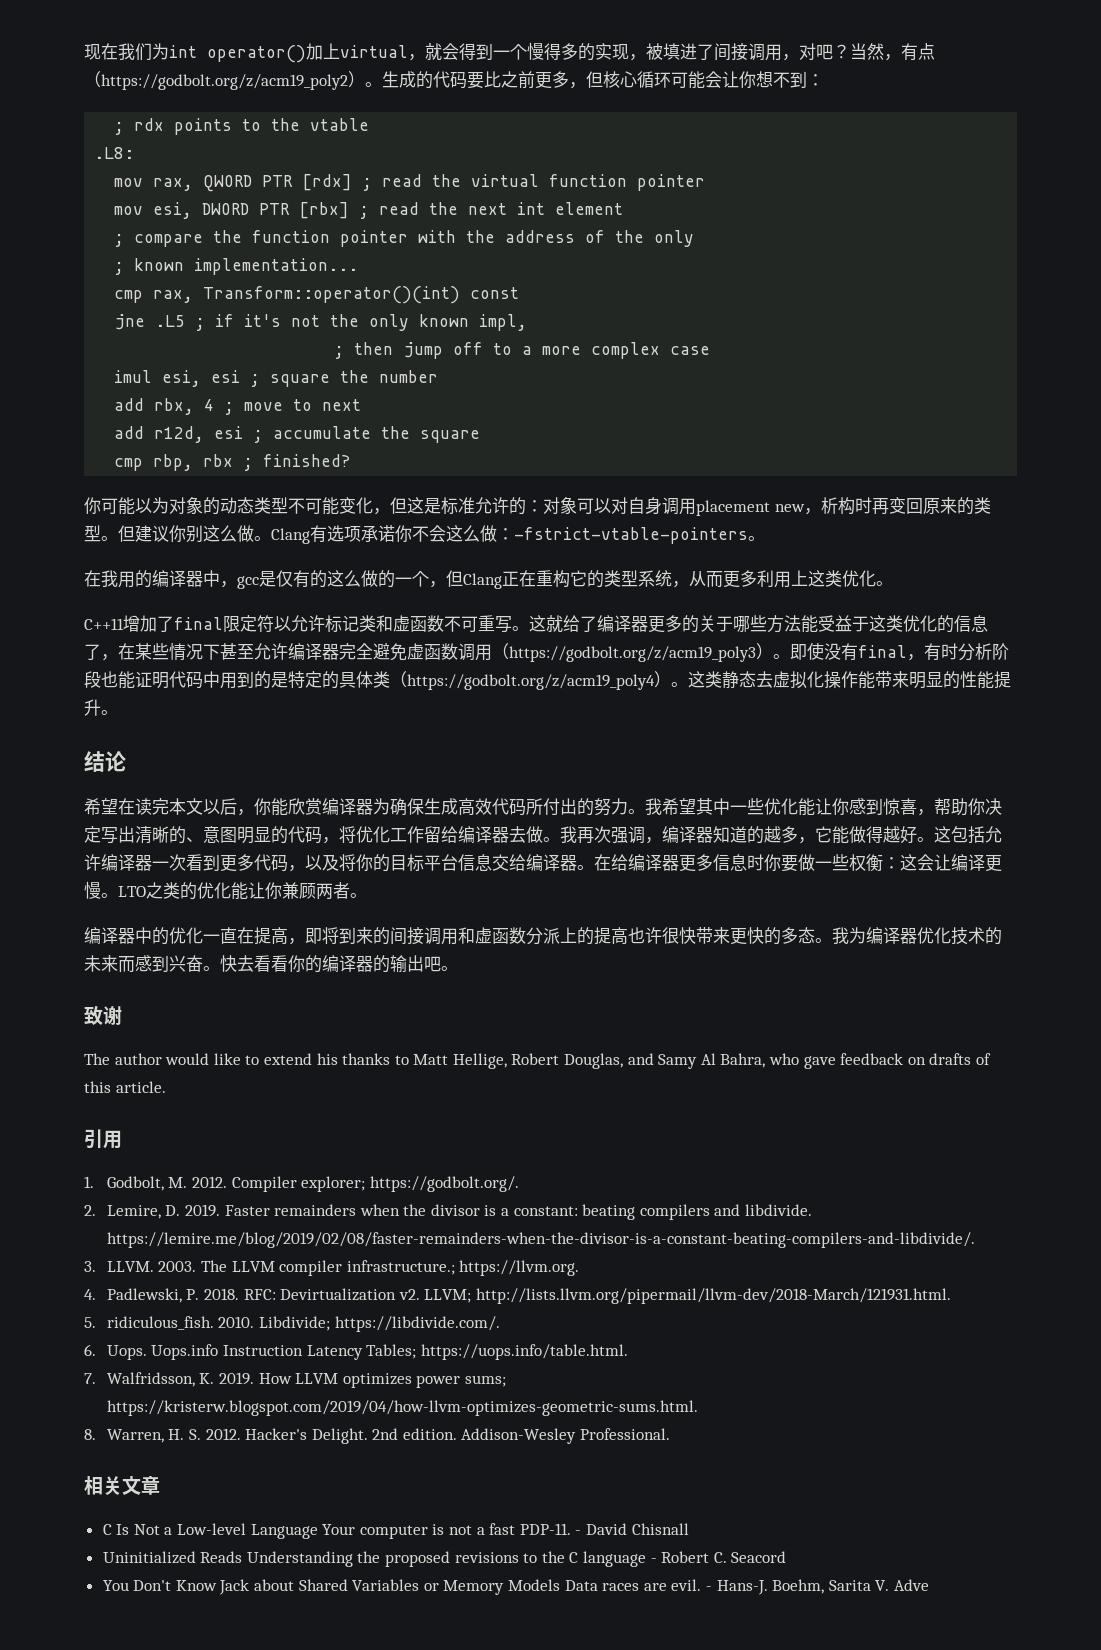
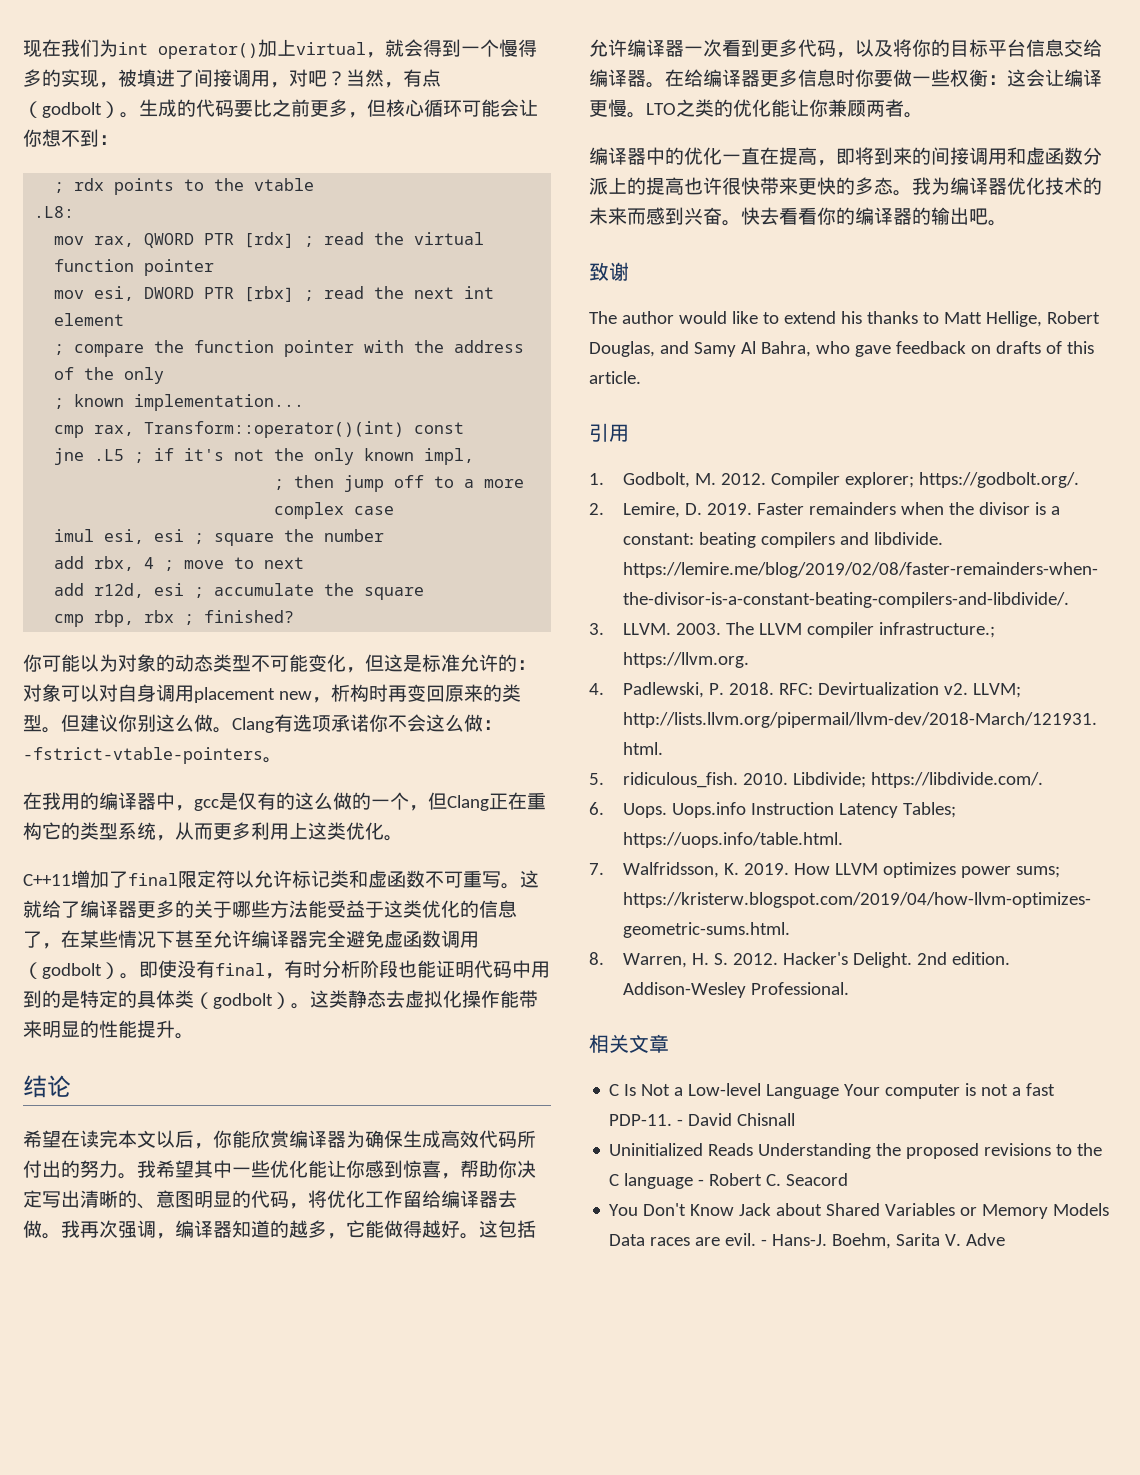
- 当然，有点（https://godbolt.org/z/acm19_poly2）。
+ 当然，有点（godbolt）。
- 这就给了编译器更多的关于哪些方法能受益于这类优化的信息了，在某些情况下甚至允许编译器完全避免虚函数调用（https://godbolt.org/z/acm19_poly3）。
+ 这就给了编译器更多的关于哪些方法能受益于这类优化的信息了，在某些情况下甚至允许编译器完全避免虚函数调用（godbolt）。
- 即使没有final，有时分析阶段也能证明代码中用到的是特定的具体类（https://godbolt.org/z/acm19_poly4）。
+ 即使没有final，有时分析阶段也能证明代码中用到的是特定的具体类（godbolt）。

